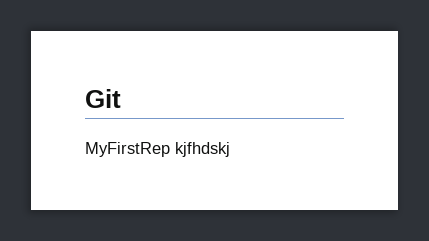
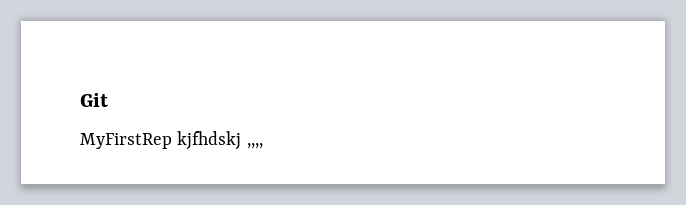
- MyFirstRep kjfhdskj
+ MyFirstRep kjfhdskj ,,,,

